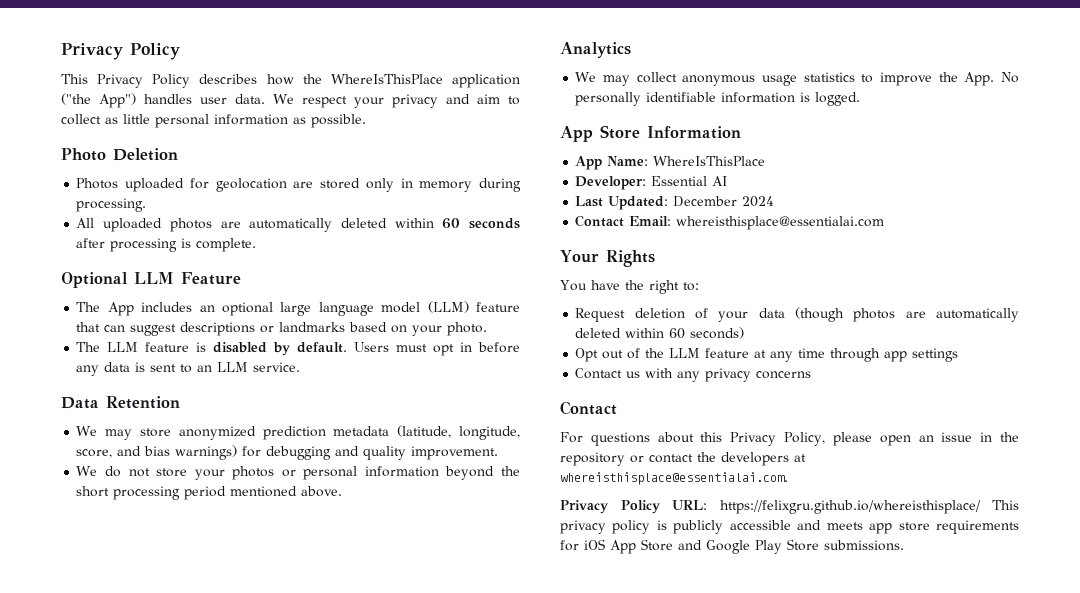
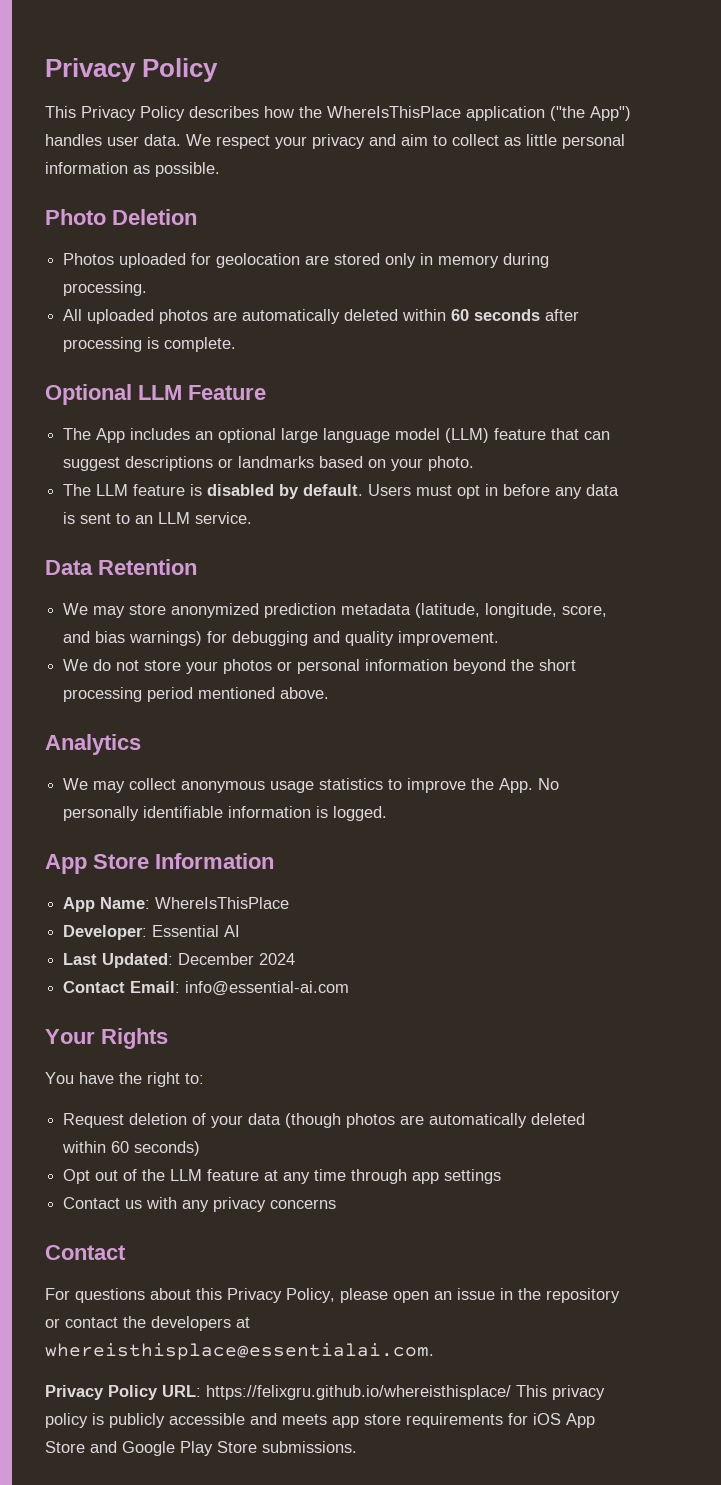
- Contact Email: whereisthisplace@essentialai.com
+ Contact Email: info@essential-ai.com

